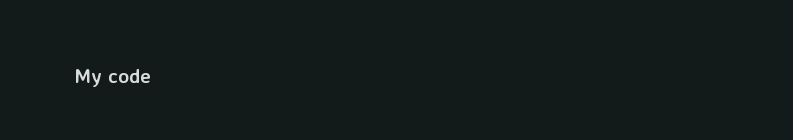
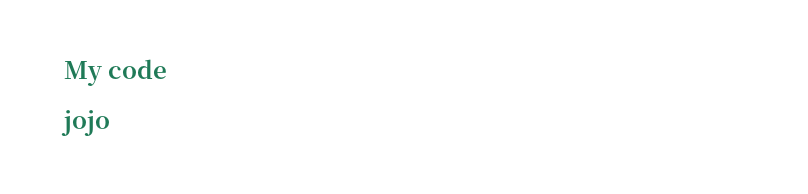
+ jojo

